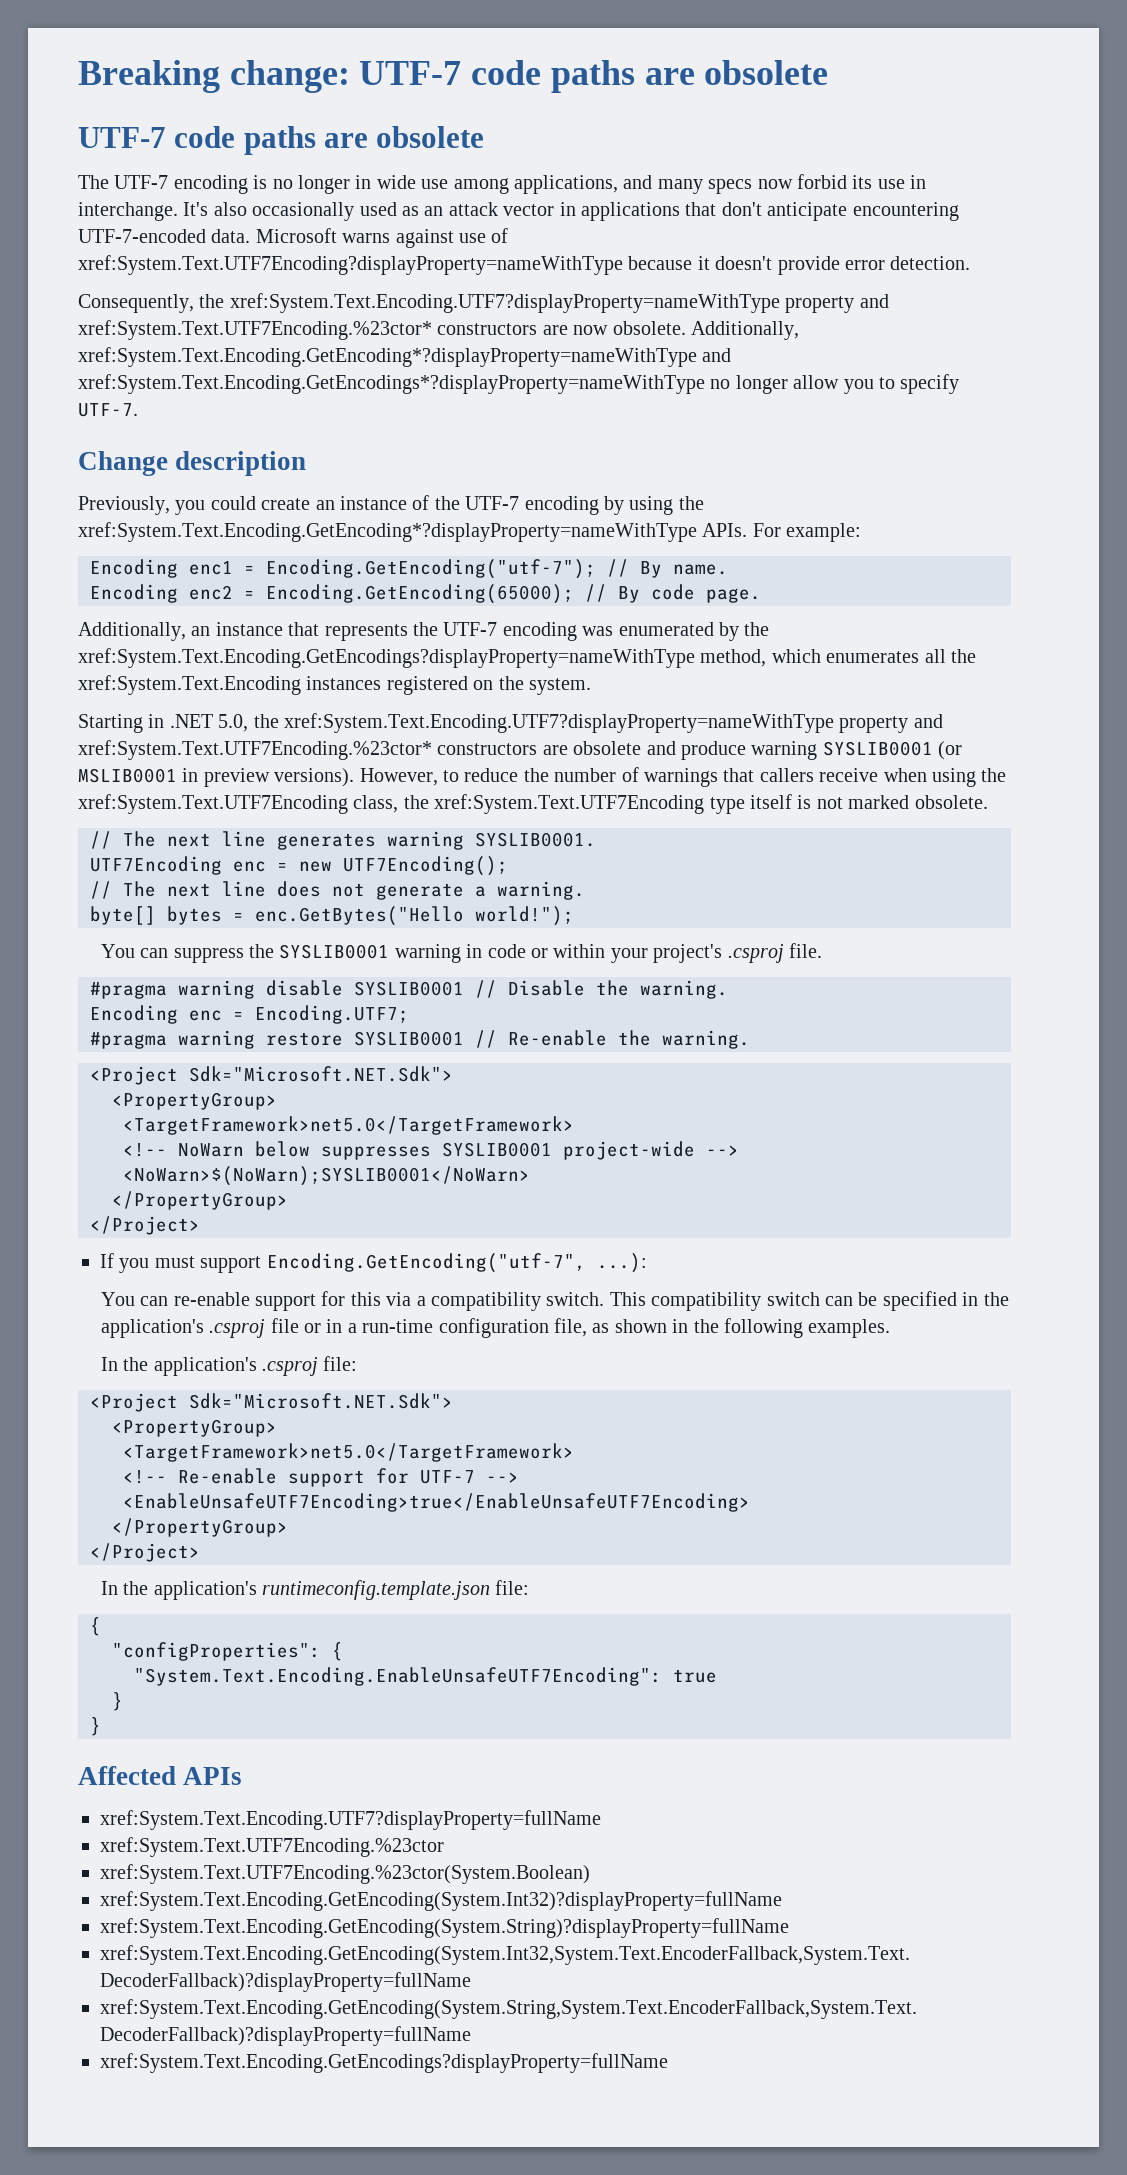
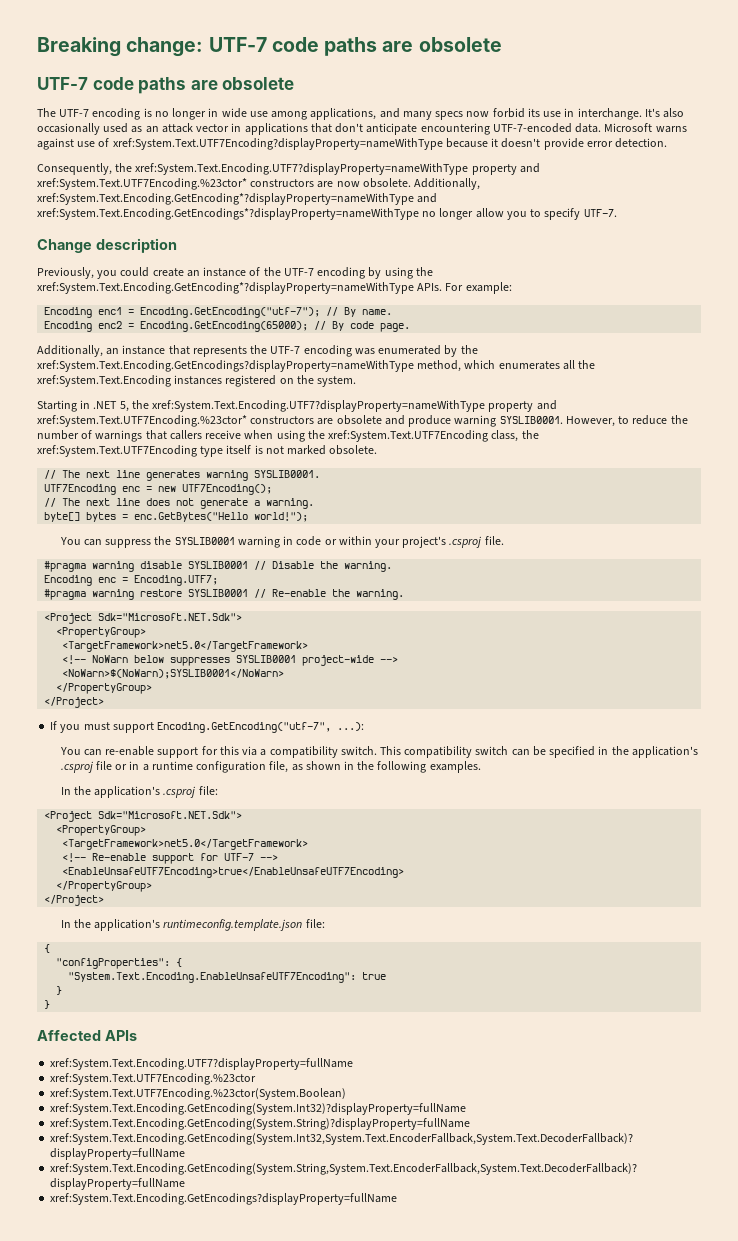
- Starting in .NET 5.0, the xref:System.Text.Encoding.UTF7?displayProperty=nameWithType property and xref:System.Text.UTF7Encoding.%23ctor* constructors are obsolete and produce warning SYSLIB0001 (or MSLIB0001 in preview versions).
+ Starting in .NET 5, the xref:System.Text.Encoding.UTF7?displayProperty=nameWithType property and xref:System.Text.UTF7Encoding.%23ctor* constructors are obsolete and produce warning SYSLIB0001.
- This compatibility switch can be specified in the application's .csproj file or in a run-time configuration file, as shown in the following examples.
+ This compatibility switch can be specified in the application's .csproj file or in a runtime configuration file, as shown in the following examples.

